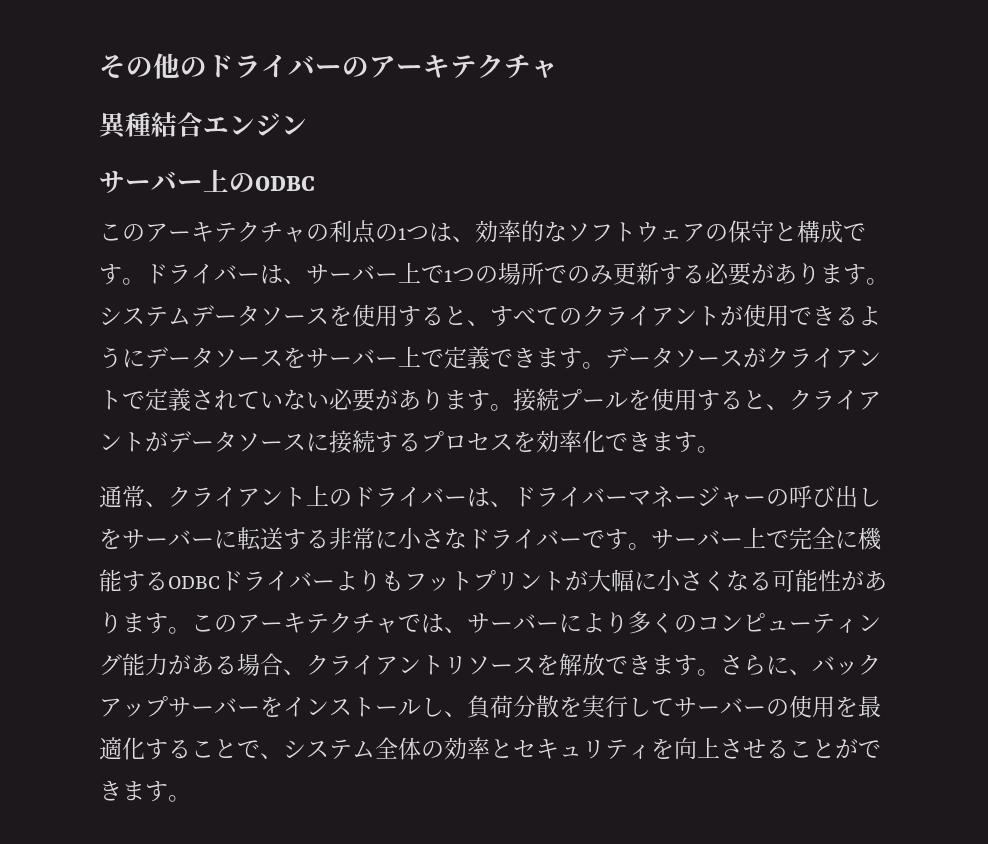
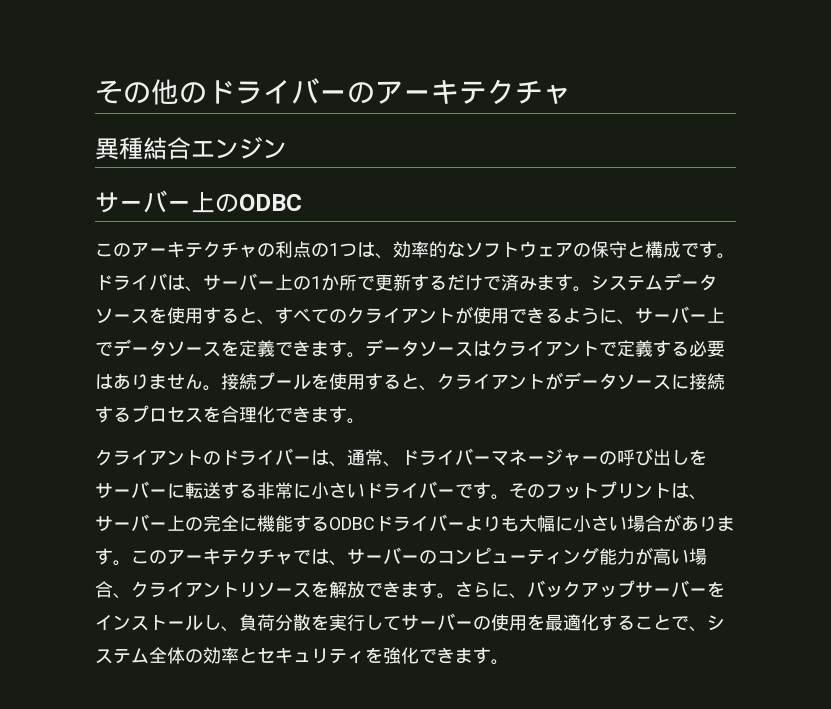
- ドライバーは、サーバー上で1つの場所でのみ更新する必要があります。
+ ドライバは、サーバー上の1か所で更新するだけで済みます。
- システムデータソースを使用すると、すべてのクライアントが使用できるようにデータソースをサーバー上で定義できます。
+ システムデータソースを使用すると、すべてのクライアントが使用できるように、サーバー上でデータソースを定義できます。
- データソースがクライアントで定義されていない必要があります。
+ データソースはクライアントで定義する必要はありません。
- 接続プールを使用すると、クライアントがデータソースに接続するプロセスを効率化できます。
+ 接続プールを使用すると、クライアントがデータソースに接続するプロセスを合理化できます。
- 通常、クライアント上のドライバーは、ドライバーマネージャーの呼び出しをサーバーに転送する非常に小さなドライバーです。
+ クライアントのドライバーは、通常、ドライバーマネージャーの呼び出しをサーバーに転送する非常に小さいドライバーです。
- サーバー上で完全に機能するODBCドライバーよりもフットプリントが大幅に小さくなる可能性があります。
+ そのフットプリントは、サーバー上の完全に機能するODBCドライバーよりも大幅に小さい場合があります。
- このアーキテクチャでは、サーバーにより多くのコンピューティング能力がある場合、クライアントリソースを解放できます。
+ このアーキテクチャでは、サーバーのコンピューティング能力が高い場合、クライアントリソースを解放できます。
- さらに、バックアップサーバーをインストールし、負荷分散を実行してサーバーの使用を最適化することで、システム全体の効率とセキュリティを向上させることができます。
+ さらに、バックアップサーバーをインストールし、負荷分散を実行してサーバーの使用を最適化することで、システム全体の効率とセキュリティを強化できます。

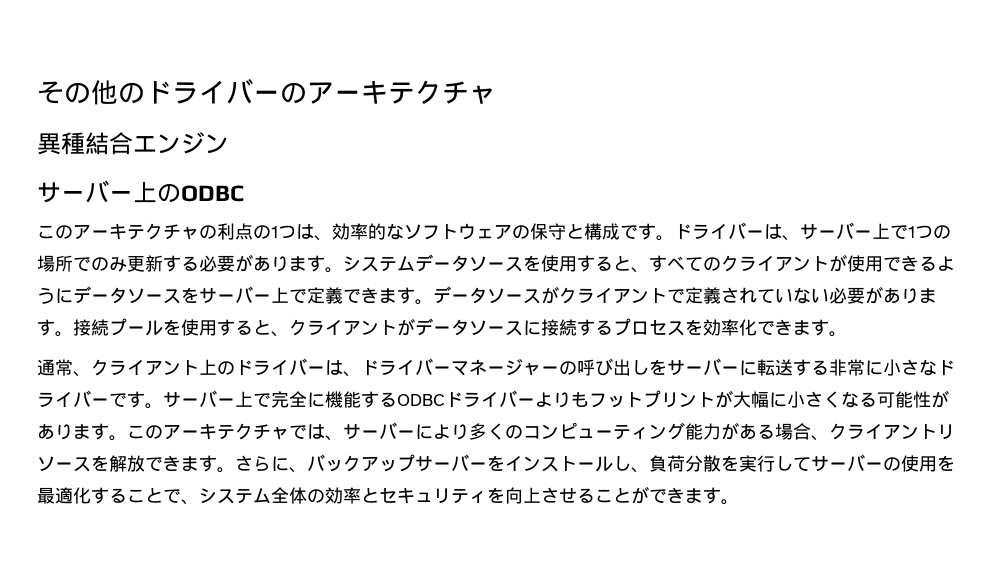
- ドライバは、サーバー上の1か所で更新するだけで済みます。
+ ドライバーは、サーバー上で1つの場所でのみ更新する必要があります。
- システムデータソースを使用すると、すべてのクライアントが使用できるように、サーバー上でデータソースを定義できます。
+ システムデータソースを使用すると、すべてのクライアントが使用できるようにデータソースをサーバー上で定義できます。
- データソースはクライアントで定義する必要はありません。
+ データソースがクライアントで定義されていない必要があります。
- 接続プールを使用すると、クライアントがデータソースに接続するプロセスを合理化できます。
+ 接続プールを使用すると、クライアントがデータソースに接続するプロセスを効率化できます。
- クライアントのドライバーは、通常、ドライバーマネージャーの呼び出しをサーバーに転送する非常に小さいドライバーです。
+ 通常、クライアント上のドライバーは、ドライバーマネージャーの呼び出しをサーバーに転送する非常に小さなドライバーです。
- そのフットプリントは、サーバー上の完全に機能するODBCドライバーよりも大幅に小さい場合があります。
+ サーバー上で完全に機能するODBCドライバーよりもフットプリントが大幅に小さくなる可能性があります。
- このアーキテクチャでは、サーバーのコンピューティング能力が高い場合、クライアントリソースを解放できます。
+ このアーキテクチャでは、サーバーにより多くのコンピューティング能力がある場合、クライアントリソースを解放できます。
- さらに、バックアップサーバーをインストールし、負荷分散を実行してサーバーの使用を最適化することで、システム全体の効率とセキュリティを強化できます。
+ さらに、バックアップサーバーをインストールし、負荷分散を実行してサーバーの使用を最適化することで、システム全体の効率とセキュリティを向上させることができます。

